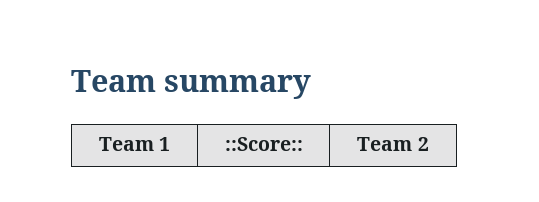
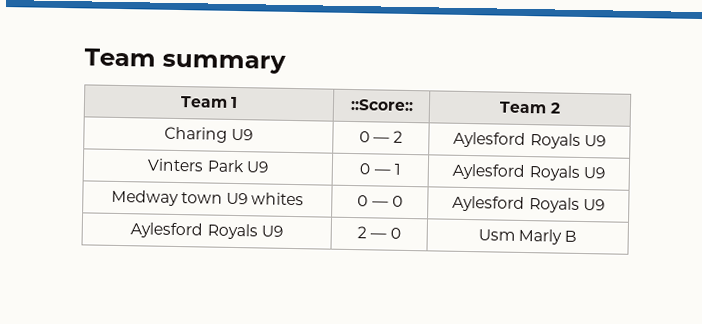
+ Charing U9 | 0 — 2 | Aylesford Royals U9
+ Vinters Park U9 | 0 — 1 | Aylesford Royals U9
+ Medway town U9 whites | 0 — 0 | Aylesford Royals U9
+ Aylesford Royals U9 | 2 — 0 | Usm Marly B

